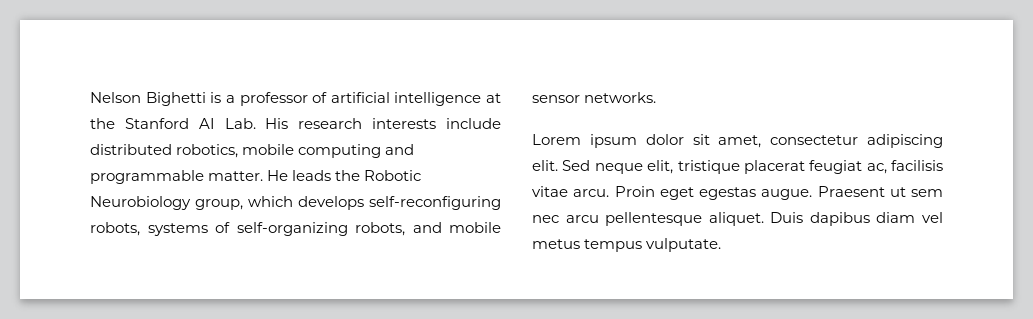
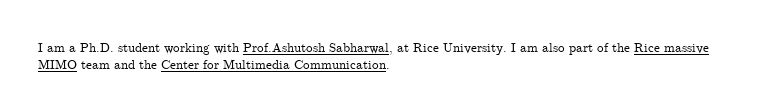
- Nelson Bighetti is a professor of artificial intelligence at the Stanford AI Lab. His research interests include distributed robotics, mobile computing and programmable matter. He leads the Robotic Neurobiology group, which develops self-reconfiguring robots, systems of self-organizing robots, and mobile sensor networks.
- Lorem ipsum dolor sit amet, consectetur adipiscing elit. Sed neque elit, tristique placerat feugiat ac, facilisis vitae arcu. Proin eget egestas augue. Praesent ut sem nec arcu pellentesque aliquet. Duis dapibus diam vel metus tempus vulputate.
+ I am a Ph.D. student working with Prof.Ashutosh Sabharwal, at Rice University. I am also part of the Rice massive MIMO team and the Center for Multimedia Communication.

